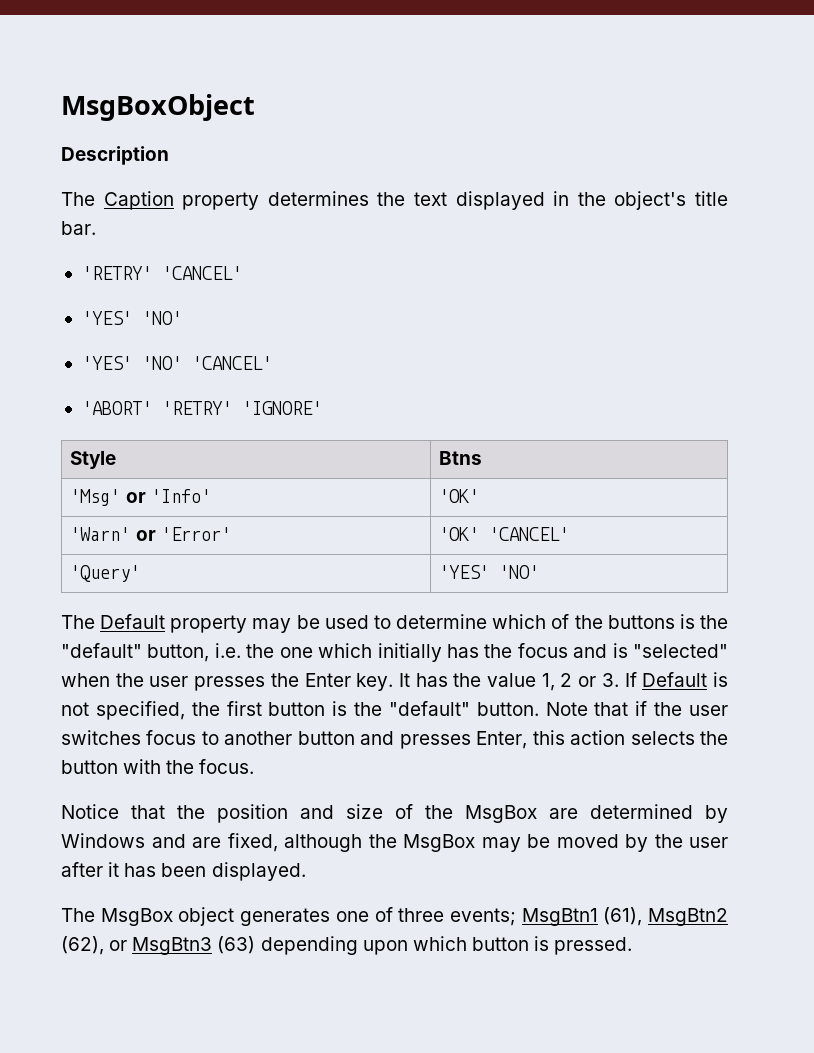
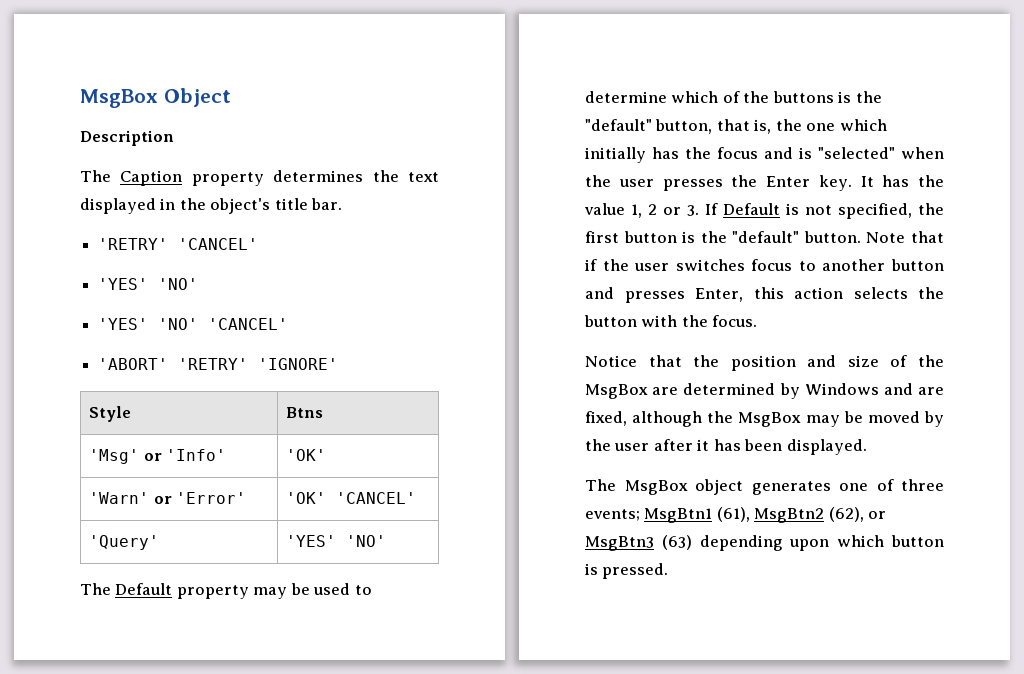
- MsgBoxObject
+ MsgBox Object
- The Default property may be used to determine which of the buttons is the "default" button, i.e. the one which initially has the focus and is "selected" when the user presses the Enter key.
+ The Default property may be used to determine which of the buttons is the "default" button, that is, the one which initially has the focus and is "selected" when the user presses the Enter key.

